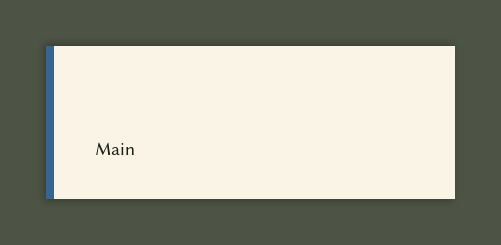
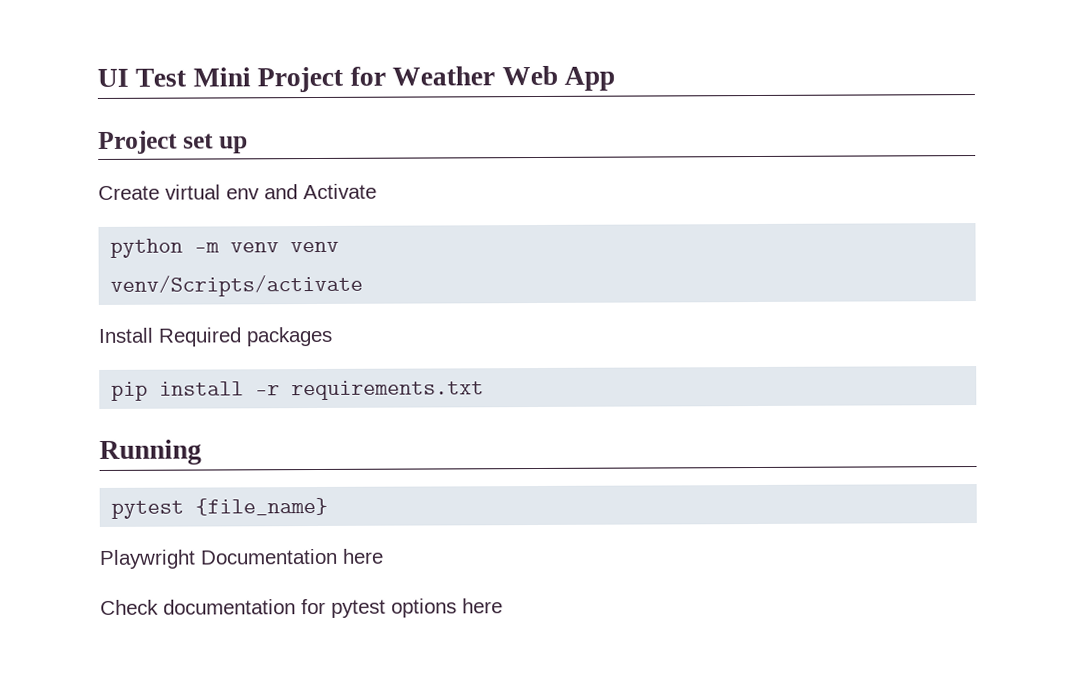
- Main
+ UI Test Mini Project for Weather Web App
+ Project set up
+ Create virtual env and Activate
+ python -m venv venv
+ venv/Scripts/activate
+ Install Required packages
+ pip install -r requirements.txt
+ Running
+ pytest {file_name}
+ Playwright Documentation here
+ Check documentation for pytest options here

